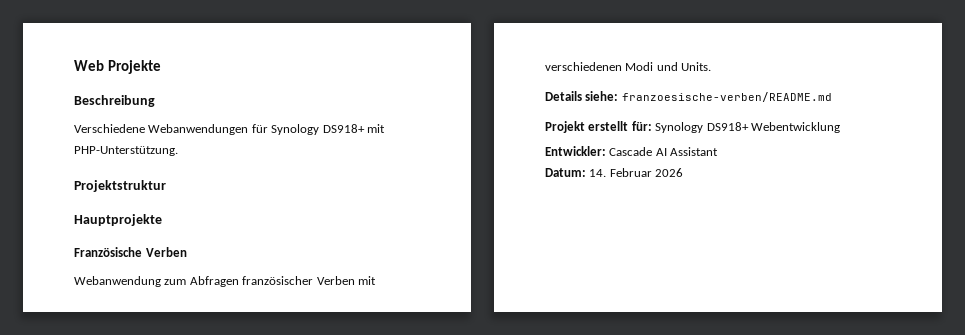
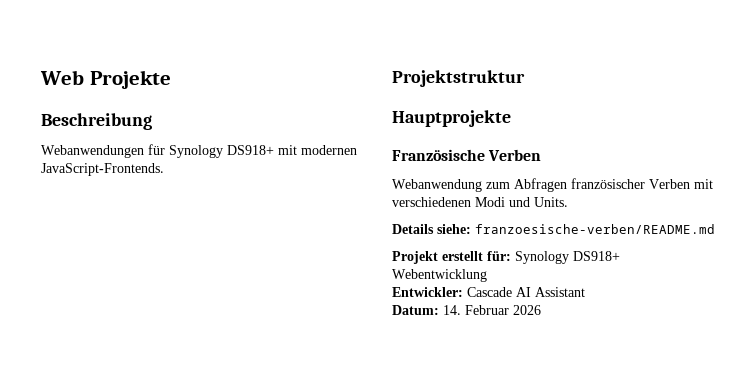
- Verschiedene Webanwendungen für Synology DS918+ mit PHP-Unterstützung.
+ Webanwendungen für Synology DS918+ mit modernen JavaScript-Frontends.

